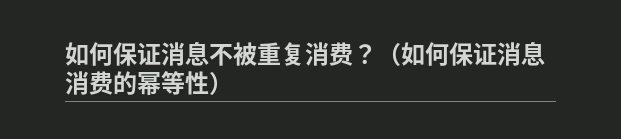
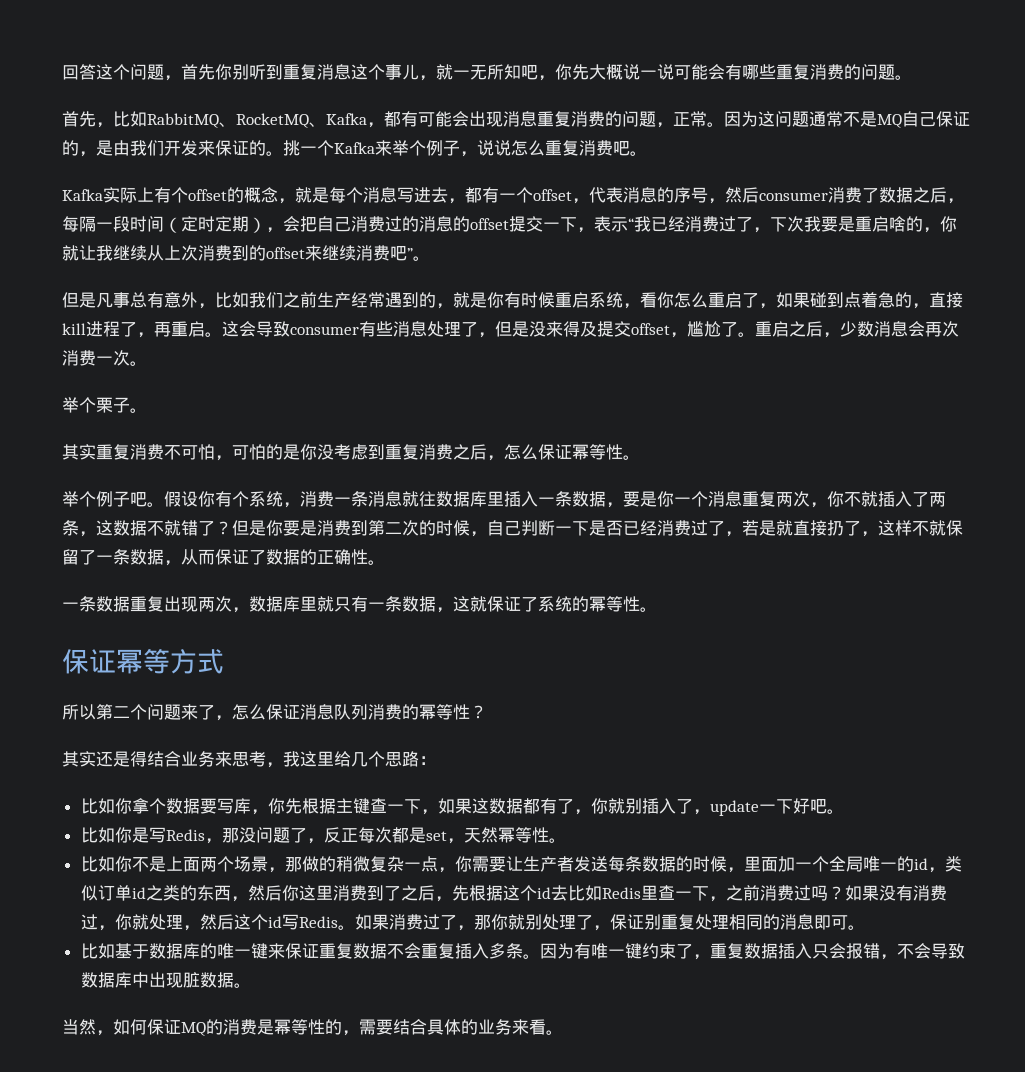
- 如何保证消息不被重复消费？（如何保证消息消费的幂等性）
+ 回答这个问题，首先你别听到重复消息这个事儿，就一无所知吧，你先大概说一说可能会有哪些重复消费的问题。
+ 首先，比如RabbitMQ、RocketMQ、Kafka，都有可能会出现消息重复消费的问题，正常。因为这问题通常不是MQ自己保证的，是由我们开发来保证的。挑一个Kafka来举个例子，说说怎么重复消费吧。
+ Kafka实际上有个offset的概念，就是每个消息写进去，都有一个offset，代表消息的序号，然后consumer消费了数据之后，每隔一段时间（定时定期），会把自己消费过的消息的offset提交一下，表示“我已经消费过了，下次我要是重启啥的，你就让我继续从上次消费到的offset来继续消费吧”。
+ 但是凡事总有意外，比如我们之前生产经常遇到的，就是你有时候重启系统，看你怎么重启了，如果碰到点着急的，直接kill进程了，再重启。这会导致consumer有些消息处理了，但是没来得及提交offset，尴尬了。重启之后，少数消息会再次消费一次。
+ 举个栗子。
+ 其实重复消费不可怕，可怕的是你没考虑到重复消费之后，怎么保证幂等性。
+ 举个例子吧。假设你有个系统，消费一条消息就往数据库里插入一条数据，要是你一个消息重复两次，你不就插入了两条，这数据不就错了？但是你要是消费到第二次的时候，自己判断一下是否已经消费过了，若是就直接扔了，这样不就保留了一条数据，从而保证了数据的正确性。
+ 一条数据重复出现两次，数据库里就只有一条数据，这就保证了系统的幂等性。
+ 保证幂等方式
+ 所以第二个问题来了，怎么保证消息队列消费的幂等性？
+ 其实还是得结合业务来思考，我这里给几个思路：
+ 比如你拿个数据要写库，你先根据主键查一下，如果这数据都有了，你就别插入了，update一下好吧。
+ 比如你是写Redis，那没问题了，反正每次都是set，天然幂等性。
+ 比如你不是上面两个场景，那做的稍微复杂一点，你需要让生产者发送每条数据的时候，里面加一个全局唯一的id，类似订单id之类的东西，然后你这里消费到了之后，先根据这个id去比如Redis里查一下，之前消费过吗？如果没有消费过，你就处理，然后这个id写Redis。如果消费过了，那你就别处理了，保证别重复处理相同的消息即可。
+ 比如基于数据库的唯一键来保证重复数据不会重复插入多条。因为有唯一键约束了，重复数据插入只会报错，不会导致数据库中出现脏数据。
+ 当然，如何保证MQ的消费是幂等性的，需要结合具体的业务来看。

